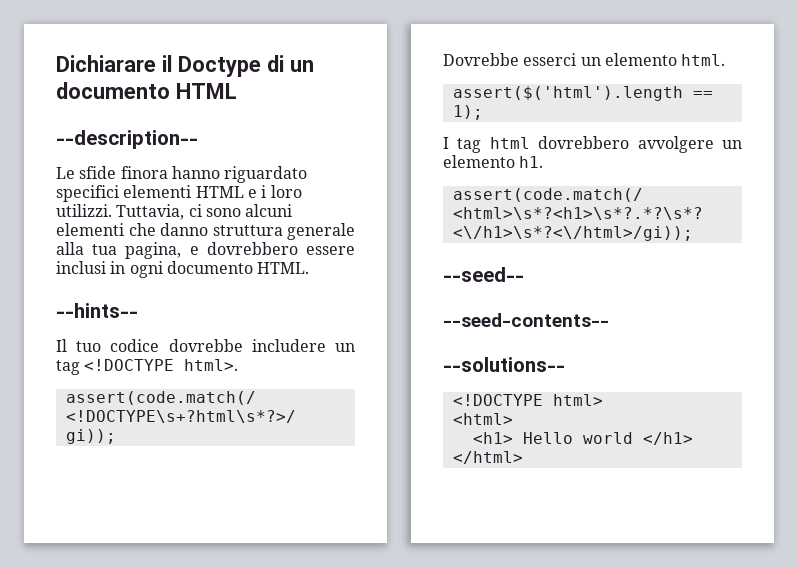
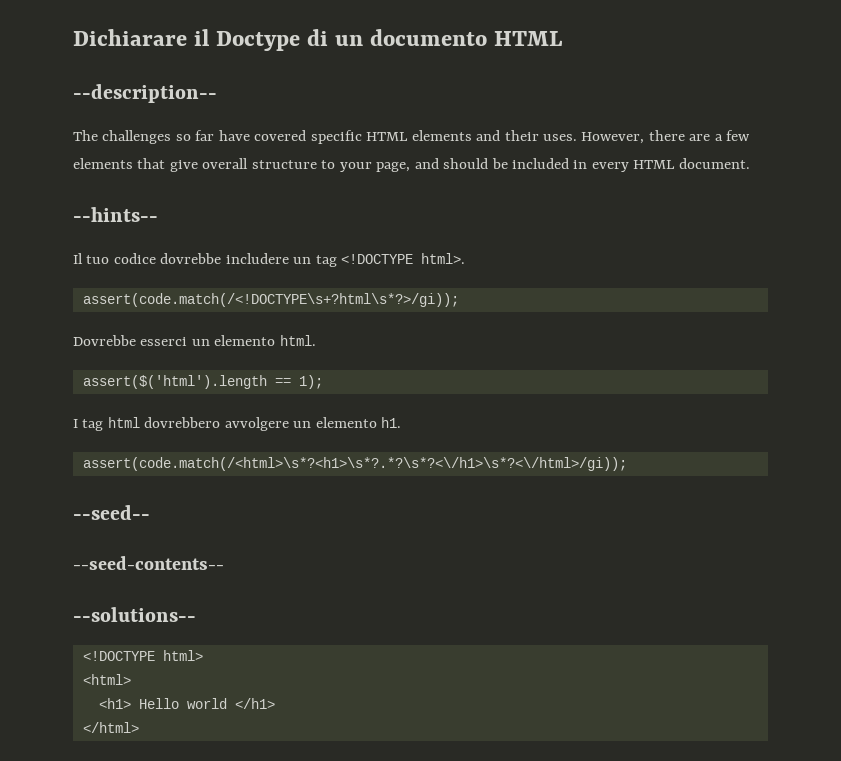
- Le sfide finora hanno riguardato specifici elementi HTML e i loro utilizzi. Tuttavia, ci sono alcuni elementi che danno struttura generale alla tua pagina, e dovrebbero essere inclusi in ogni documento HTML.
+ The challenges so far have covered specific HTML elements and their uses. However, there are a few elements that give overall structure to your page, and should be included in every HTML document.

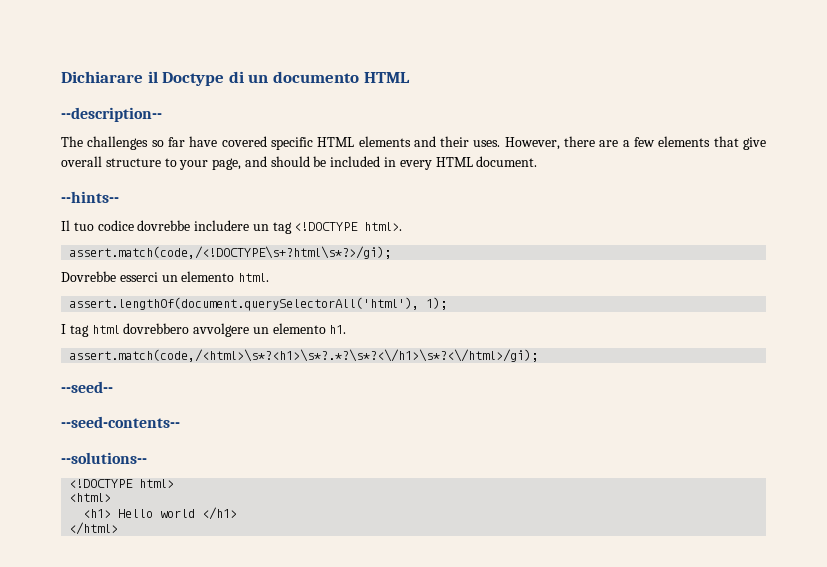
- assert(code.match(/<!DOCTYPE\s+?html\s*?>/gi));
+ assert.match(code,/<!DOCTYPE\s+?html\s*?>/gi);
- assert($('html').length == 1);
+ assert.lengthOf(document.querySelectorAll('html'), 1);
- assert(code.match(/<html>\s*?<h1>\s*?.*?\s*?<\/h1>\s*?<\/html>/gi));
+ assert.match(code,/<html>\s*?<h1>\s*?.*?\s*?<\/h1>\s*?<\/html>/gi);

